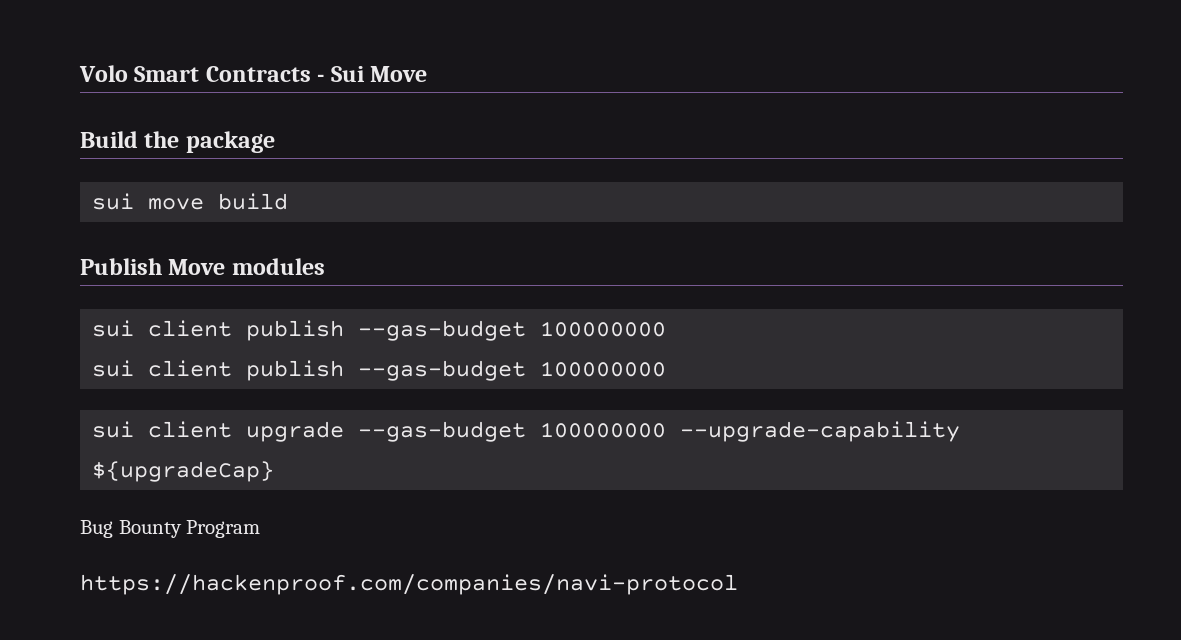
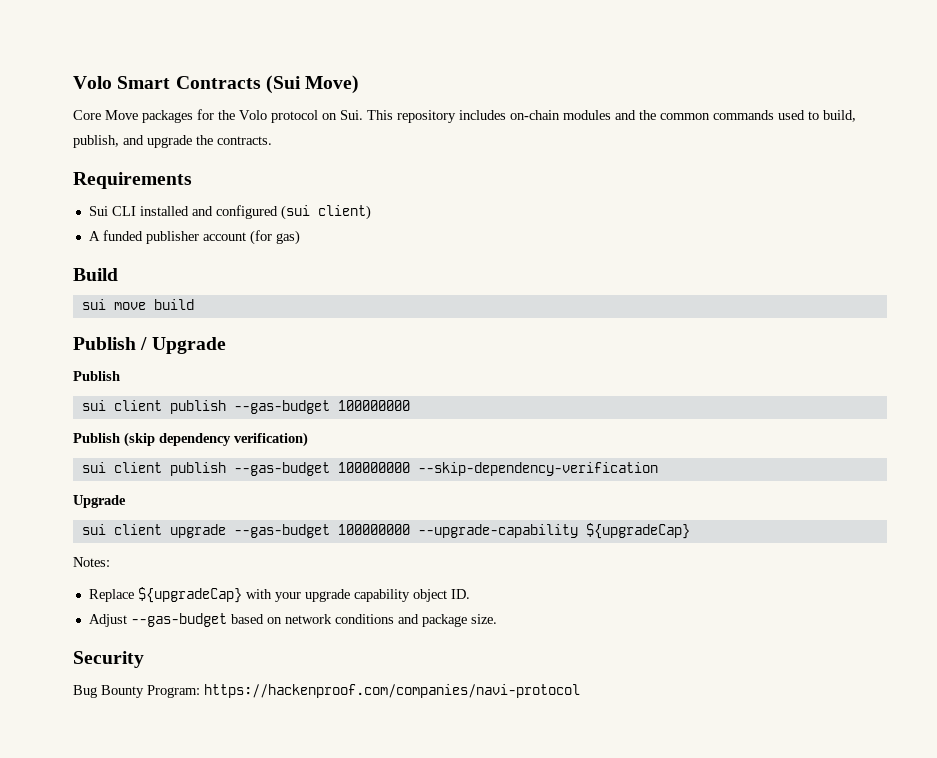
- Volo Smart Contracts - Sui Move
+ Volo Smart Contracts (Sui Move)
+ Core Move packages for the Volo protocol on Sui. This repository includes on-chain modules and the common commands used to build, publish, and upgrade the contracts.
+ Requirements
+ Sui CLI installed and configured (sui client)
+ A funded publisher account (for gas)
- Build the package
+ Build
- Publish Move modules
+ Publish / Upgrade
+ Publish
  sui client publish --gas-budget 100000000
- sui client publish --gas-budget 100000000
+ Publish (skip dependency verification)
+ sui client publish --gas-budget 100000000 --skip-dependency-verification
+ Upgrade
+ Notes:
+ Replace ${upgradeCap} with your upgrade capability object ID.
+ Adjust --gas-budget based on network conditions and package size.
+ Security
- Bug Bounty Program
- https://hackenproof.com/companies/navi-protocol
+ Bug Bounty Program: https://hackenproof.com/companies/navi-protocol

